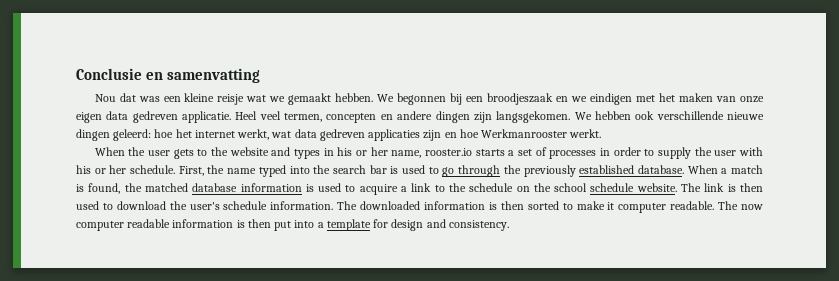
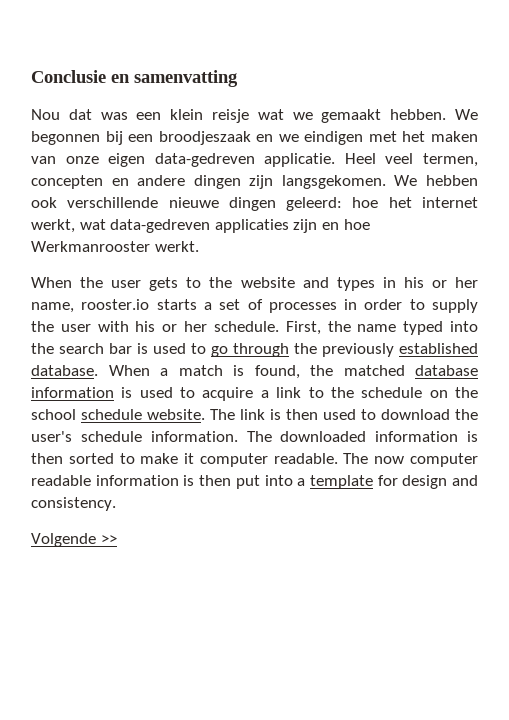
- Nou dat was een kleine reisje wat we gemaakt hebben.
+ Nou dat was een klein reisje wat we gemaakt hebben.
- We begonnen bij een broodjeszaak en we eindigen met het maken van onze eigen data gedreven applicatie.
+ We begonnen bij een broodjeszaak en we eindigen met het maken van onze eigen data-gedreven applicatie.
- We hebben ook verschillende nieuwe dingen geleerd: hoe het internet werkt, wat data gedreven applicaties zijn en hoe Werkmanrooster werkt.
+ We hebben ook verschillende nieuwe dingen geleerd: hoe het internet werkt, wat data-gedreven applicaties zijn en hoe Werkmanrooster werkt.
+ Volgende >>

